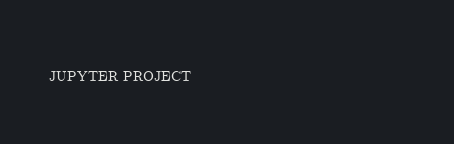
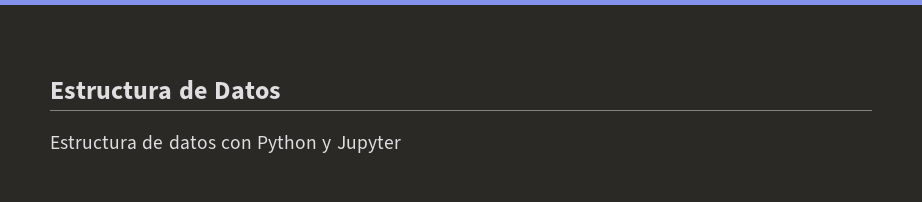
- JUPYTER PROJECT
+ Estructura de Datos
+ Estructura de datos con Python y Jupyter

